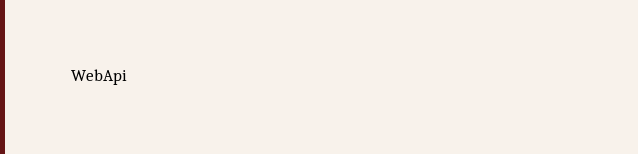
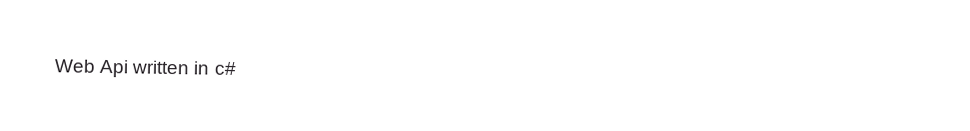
- WebApi
+ Web Api written in c#

